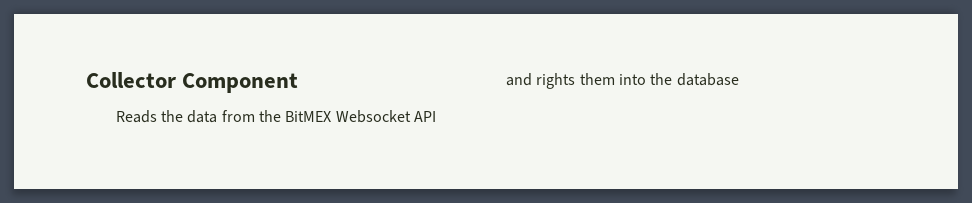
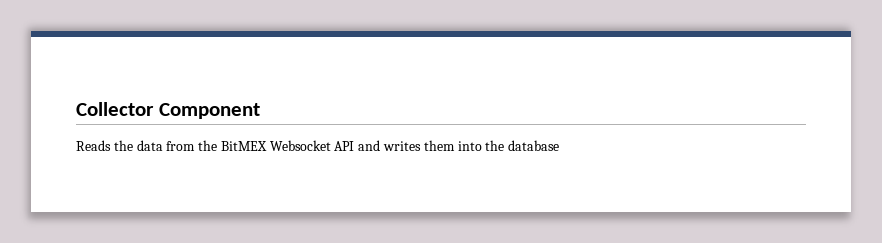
- Reads the data from the BitMEX Websocket API and rights them into the database
+ Reads the data from the BitMEX Websocket API and writes them into the database

